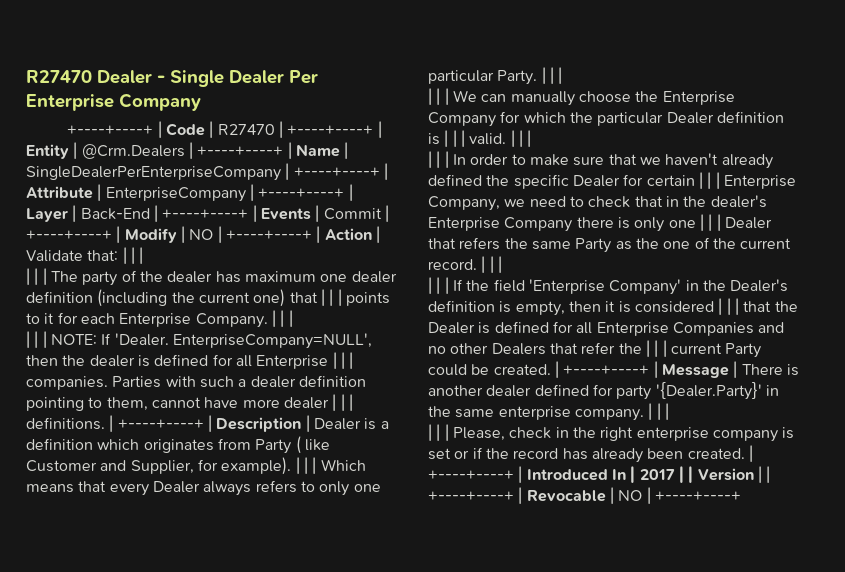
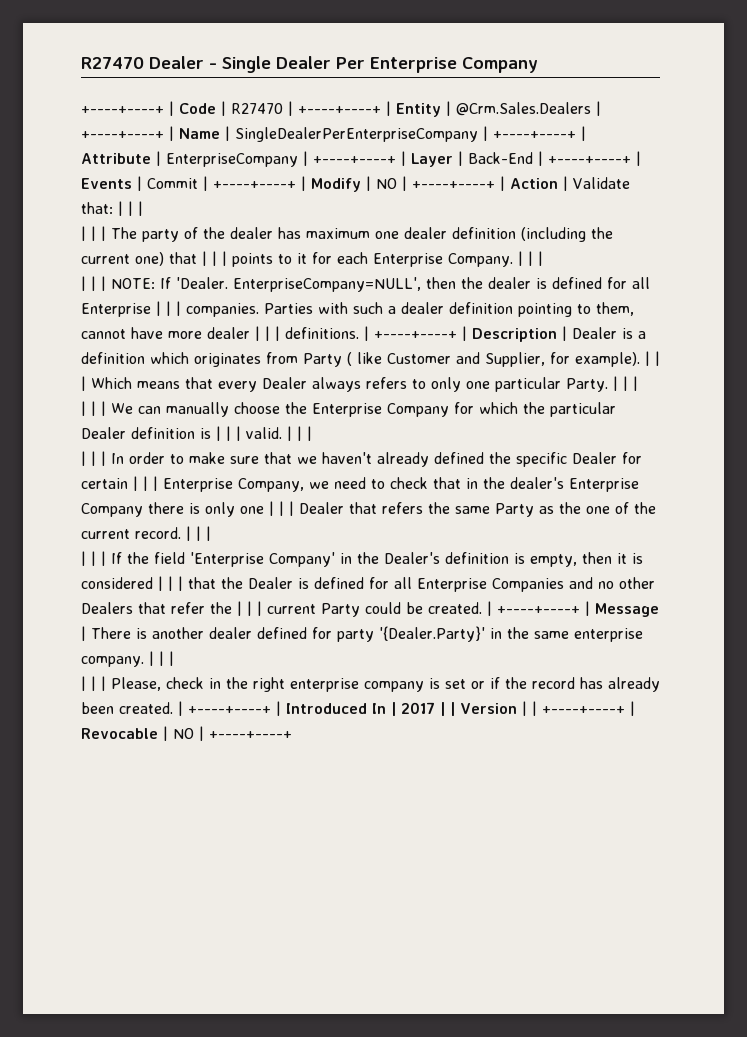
- +----+----+ | Code | R27470 | +----+----+ | Entity | @Crm.Dealers | +----+----+ | Name | SingleDealerPerEnterpriseCompany | +----+----+ | Attribute | EnterpriseCompany | +----+----+ | Layer | Back-End | +----+----+ | Events | Commit | +----+----+ | Modify | NO | +----+----+ | Action | Validate that: | | |
+ +----+----+ | Code | R27470 | +----+----+ | Entity | @Crm.Sales.Dealers | +----+----+ | Name | SingleDealerPerEnterpriseCompany | +----+----+ | Attribute | EnterpriseCompany | +----+----+ | Layer | Back-End | +----+----+ | Events | Commit | +----+----+ | Modify | NO | +----+----+ | Action | Validate that: | | |

